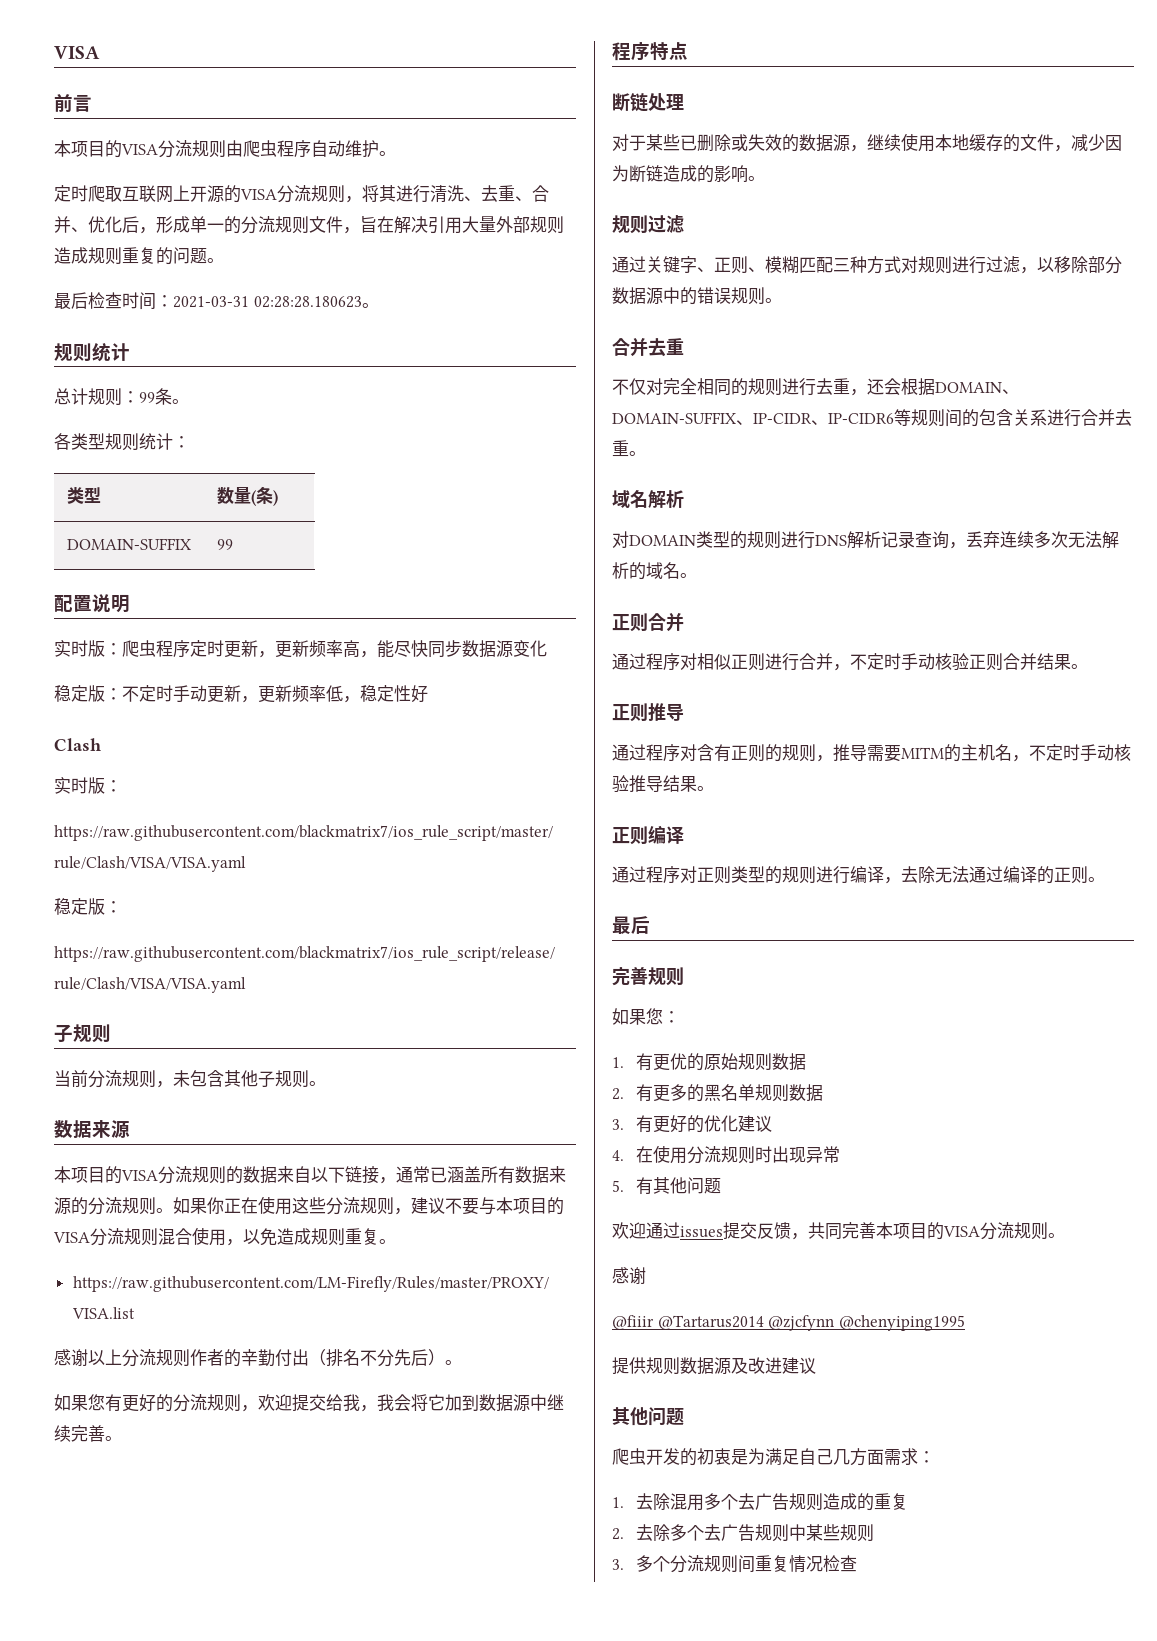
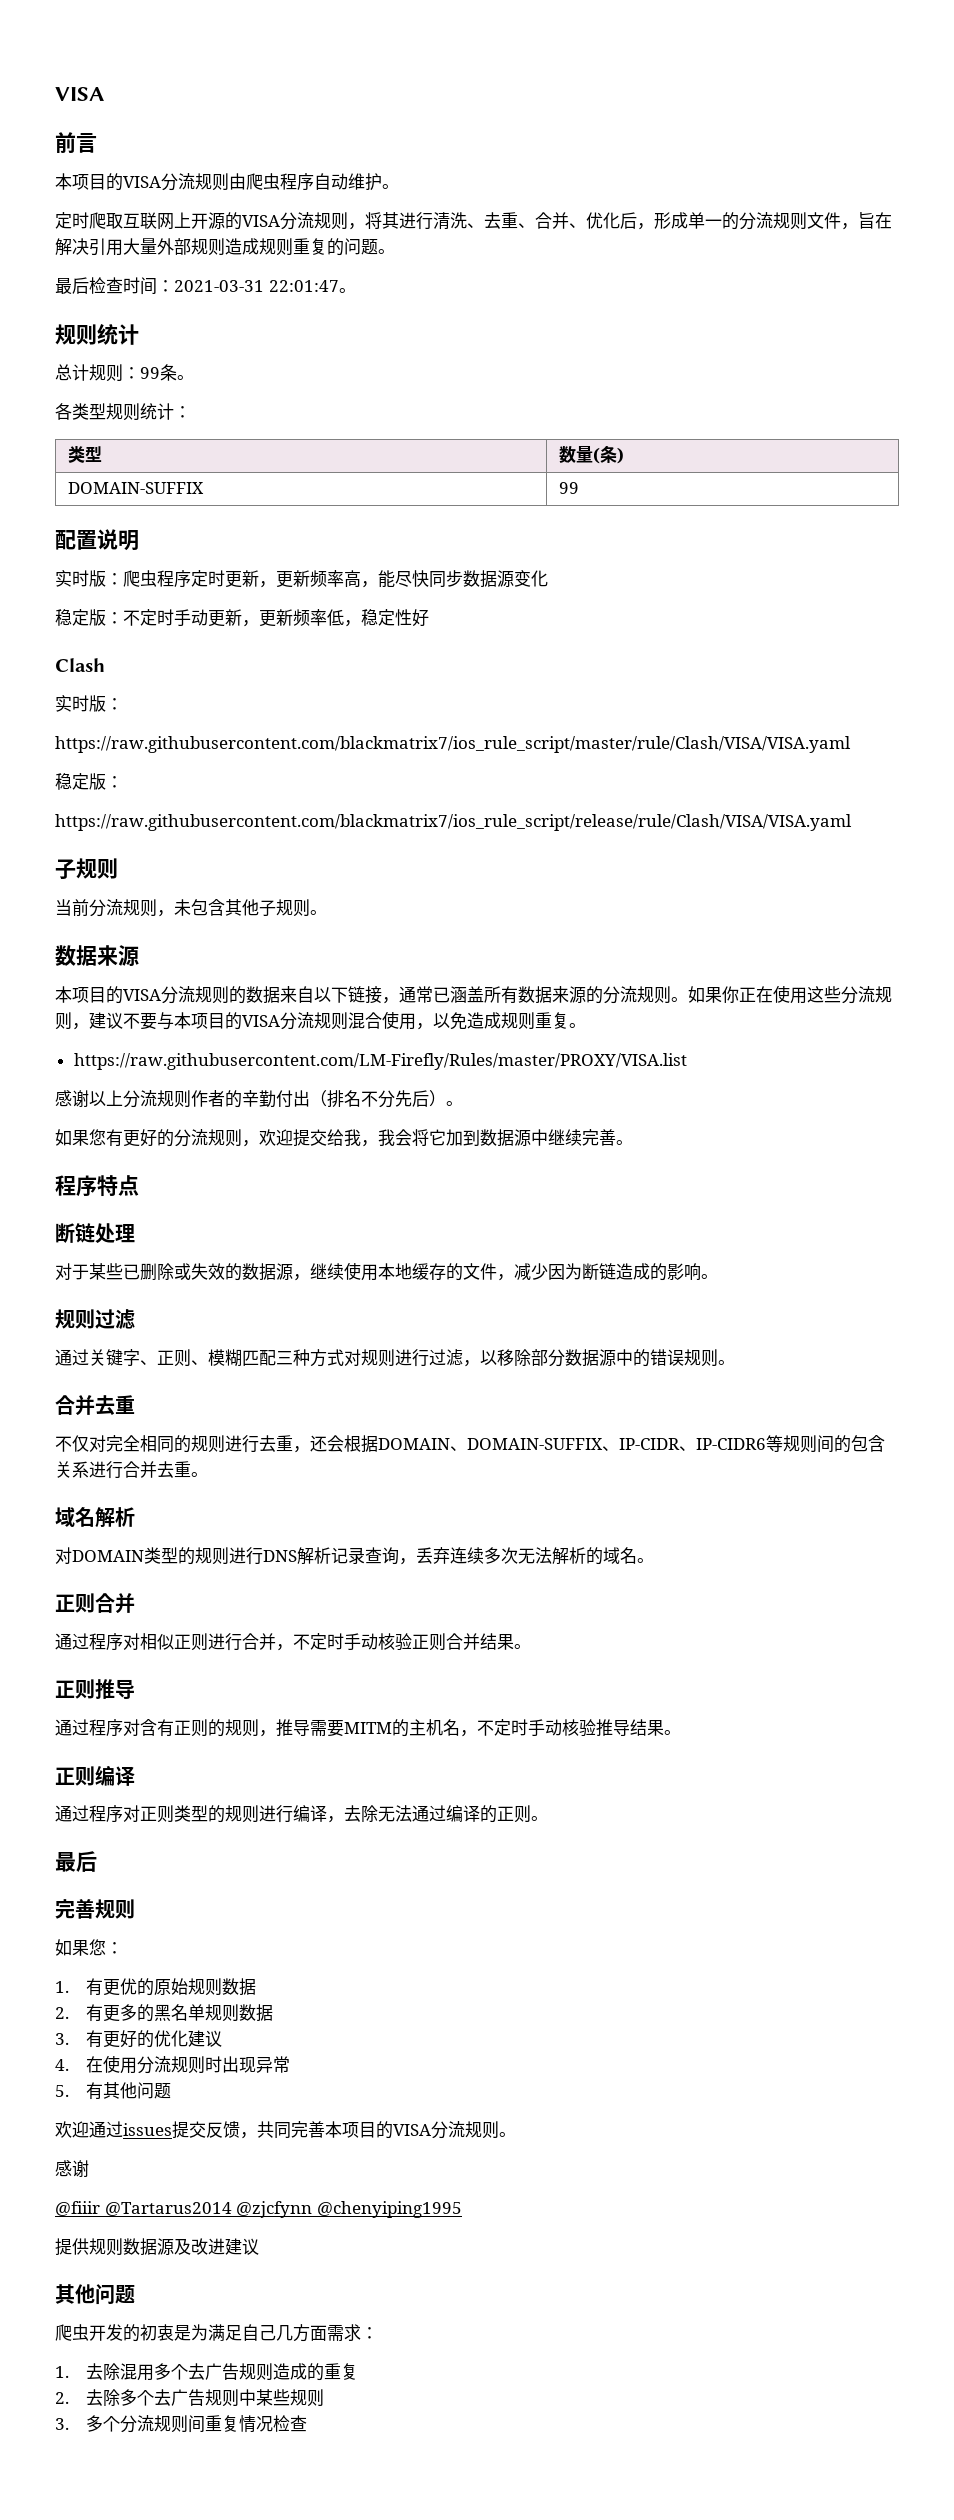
- 最后检查时间：2021-03-31 02:28:28.180623。
+ 最后检查时间：2021-03-31 22:01:47。

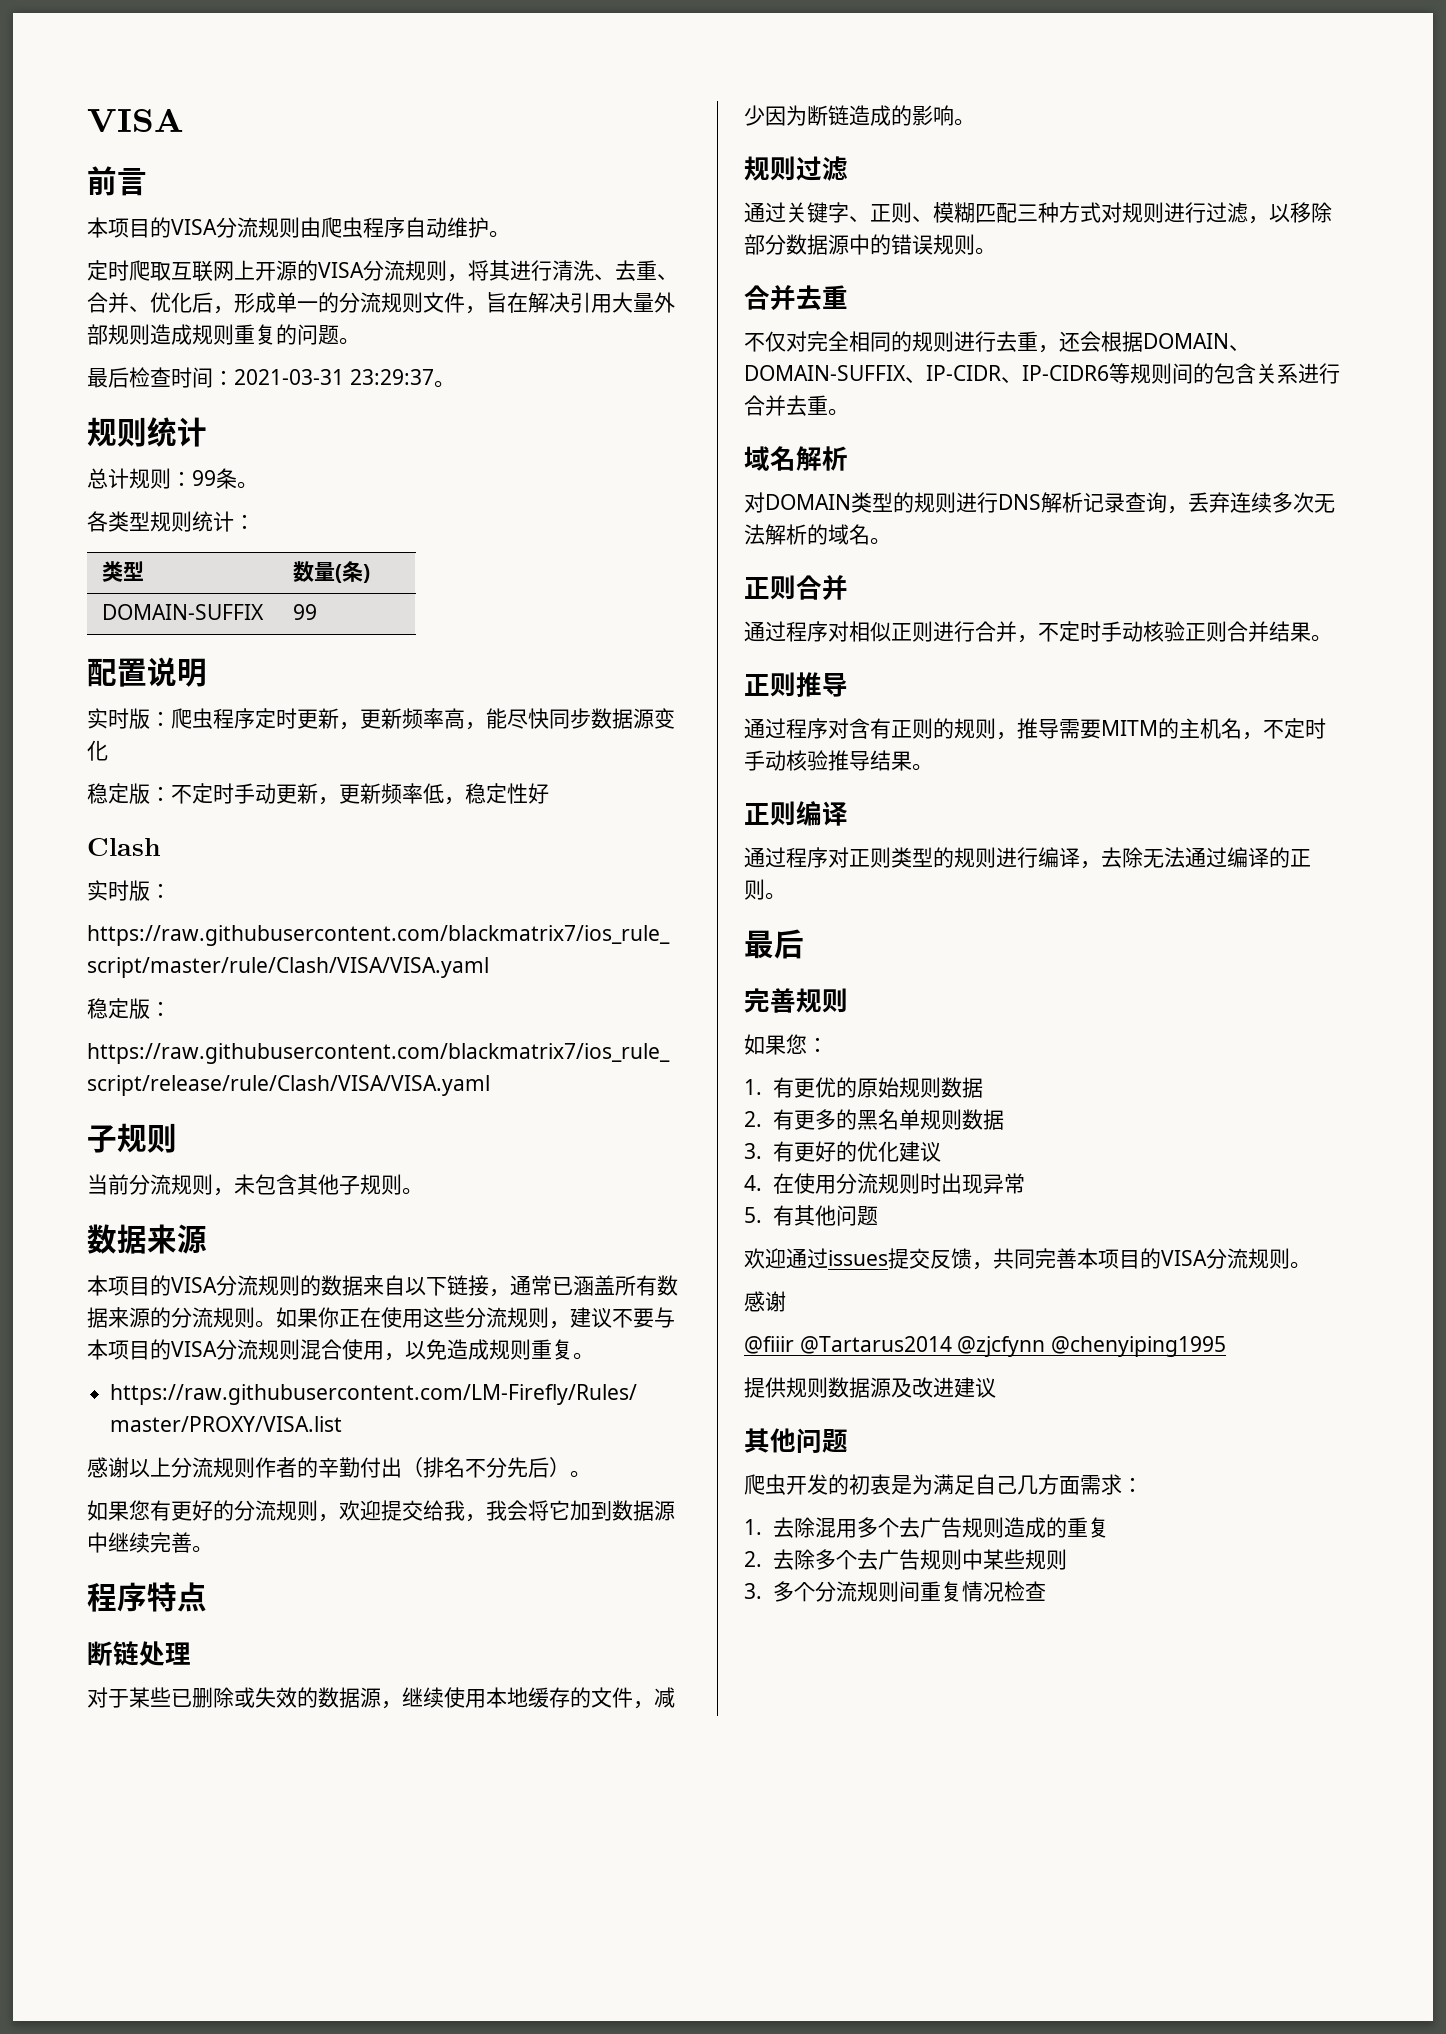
- 最后检查时间：2021-03-31 22:01:47。
+ 最后检查时间：2021-03-31 23:29:37。

